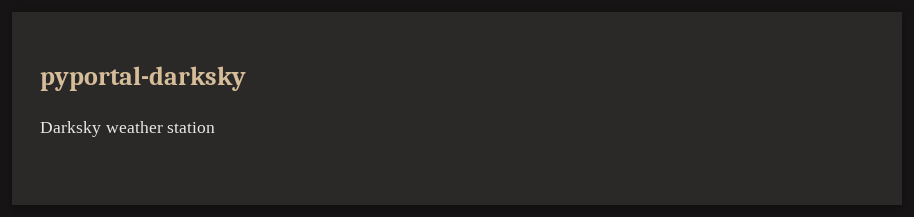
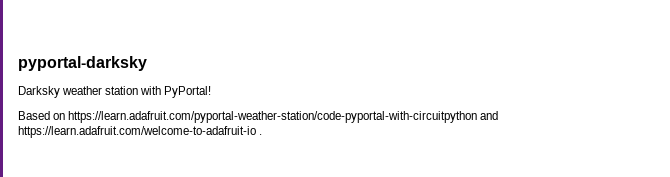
- Darksky weather station
+ Darksky weather station with PyPortal!
+ Based on https://learn.adafruit.com/pyportal-weather-station/code-pyportal-with-circuitpython and https://learn.adafruit.com/welcome-to-adafruit-io .

